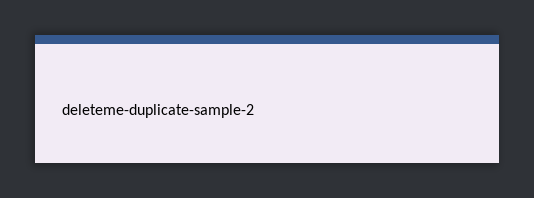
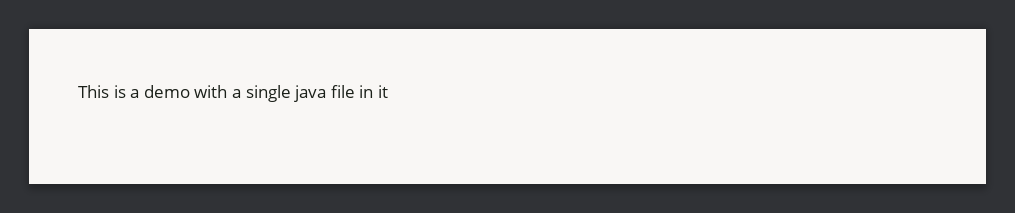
- deleteme-duplicate-sample-2
+ This is a demo with a single java file in it

